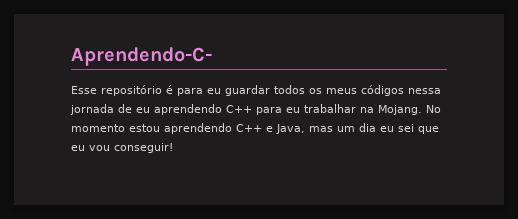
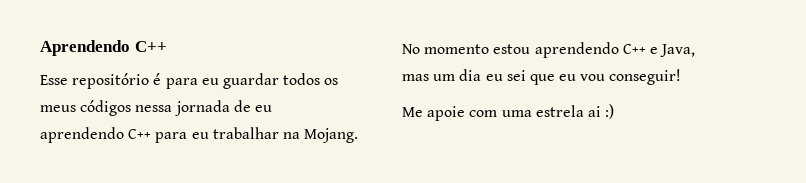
- Aprendendo-C-
+ Aprendendo C++
+ Me apoie com uma estrela ai :)

